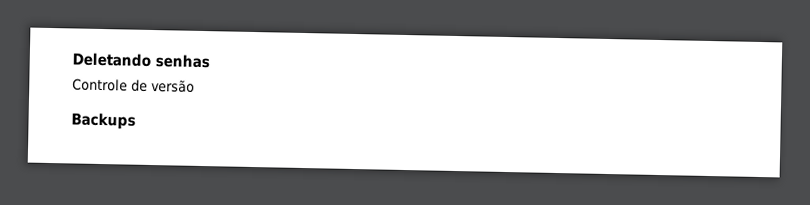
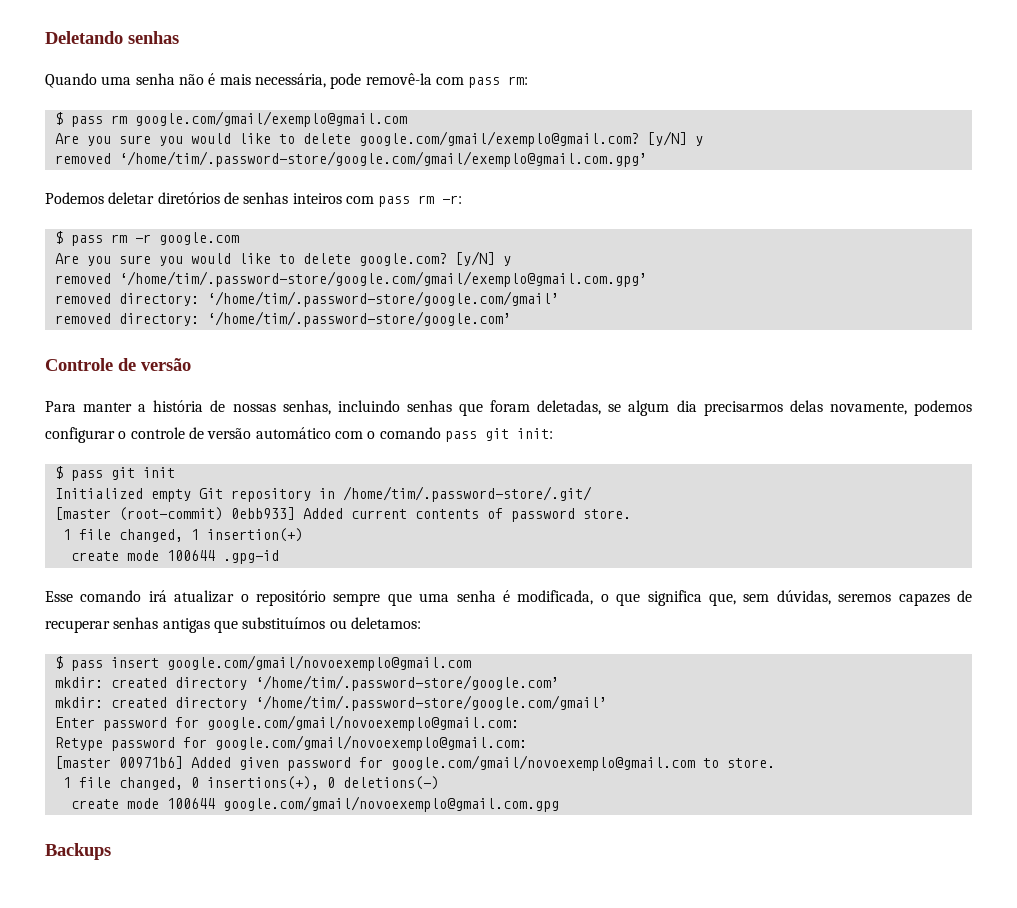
+ Quando uma senha não é mais necessária, pode removê-la com pass rm:
+ $ pass rm google.com/gmail/exemplo@gmail.com
+ Are you sure you would like to delete google.com/gmail/exemplo@gmail.com? [y/N] y
+ removed ‘/home/tim/.password-store/google.com/gmail/exemplo@gmail.com.gpg’
+ Podemos deletar diretórios de senhas inteiros com pass rm -r:
+ $ pass rm -r google.com
+ Are you sure you would like to delete google.com? [y/N] y
+ removed ‘/home/tim/.password-store/google.com/gmail/exemplo@gmail.com.gpg’
+ removed directory: ‘/home/tim/.password-store/google.com/gmail’
+ removed directory: ‘/home/tim/.password-store/google.com’
  Controle de versão
+ Para manter a história de nossas senhas, incluindo senhas que foram deletadas, se algum dia precisarmos delas novamente, podemos configurar o controle de versão automático com o comando pass git init:
+ $ pass git init
+ Initialized empty Git repository in /home/tim/.password-store/.git/
+ [master (root-commit) 0ebb933] Added current contents of password store.
+ 1 file changed, 1 insertion(+)
+ create mode 100644 .gpg-id
+ Esse comando irá atualizar o repositório sempre que uma senha é modificada, o que significa que, sem dúvidas, seremos capazes de recuperar senhas antigas que substituímos ou deletamos:
+ $ pass insert google.com/gmail/novoexemplo@gmail.com
+ mkdir: created directory ‘/home/tim/.password-store/google.com’
+ mkdir: created directory ‘/home/tim/.password-store/google.com/gmail’
+ Enter password for google.com/gmail/novoexemplo@gmail.com:
+ Retype password for google.com/gmail/novoexemplo@gmail.com:
+ [master 00971b6] Added given password for google.com/gmail/novoexemplo@gmail.com to store.
+ 1 file changed, 0 insertions(+), 0 deletions(-)
+ create mode 100644 google.com/gmail/novoexemplo@gmail.com.gpg

